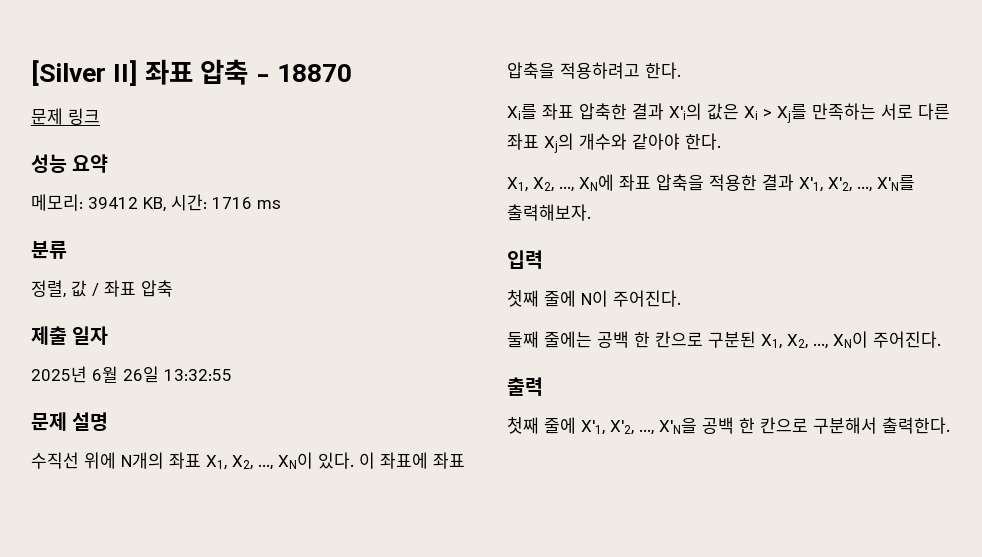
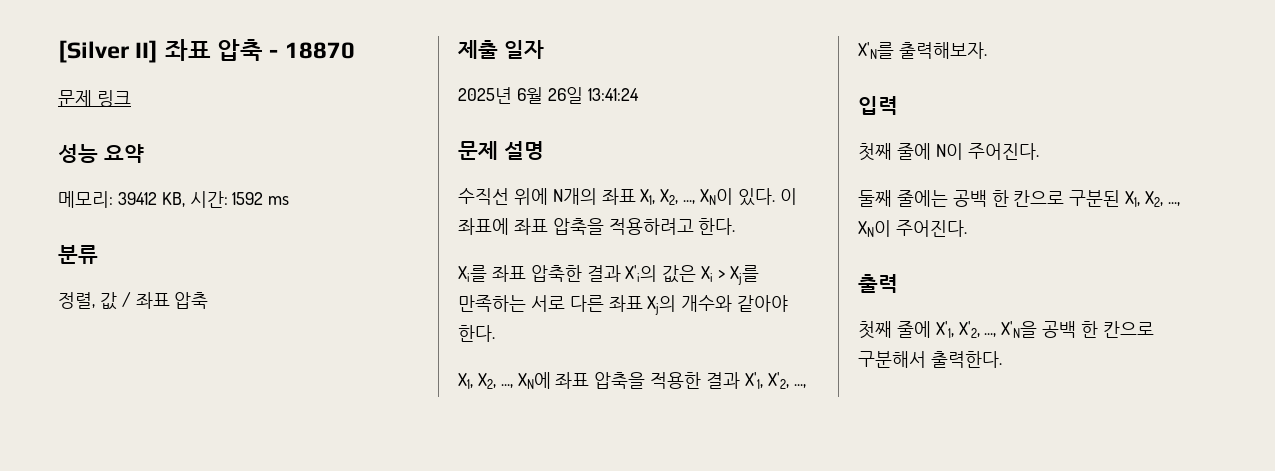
- 메모리: 39412 KB, 시간: 1716 ms
+ 메모리: 39412 KB, 시간: 1592 ms
- 2025년 6월 26일 13:32:55
+ 2025년 6월 26일 13:41:24

